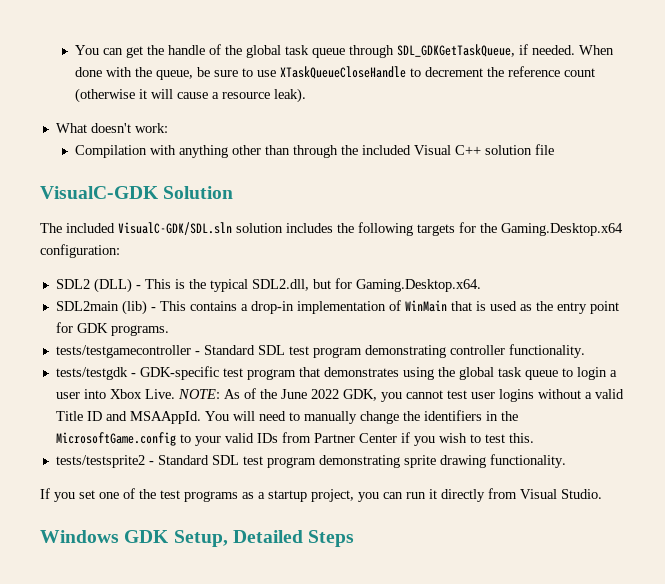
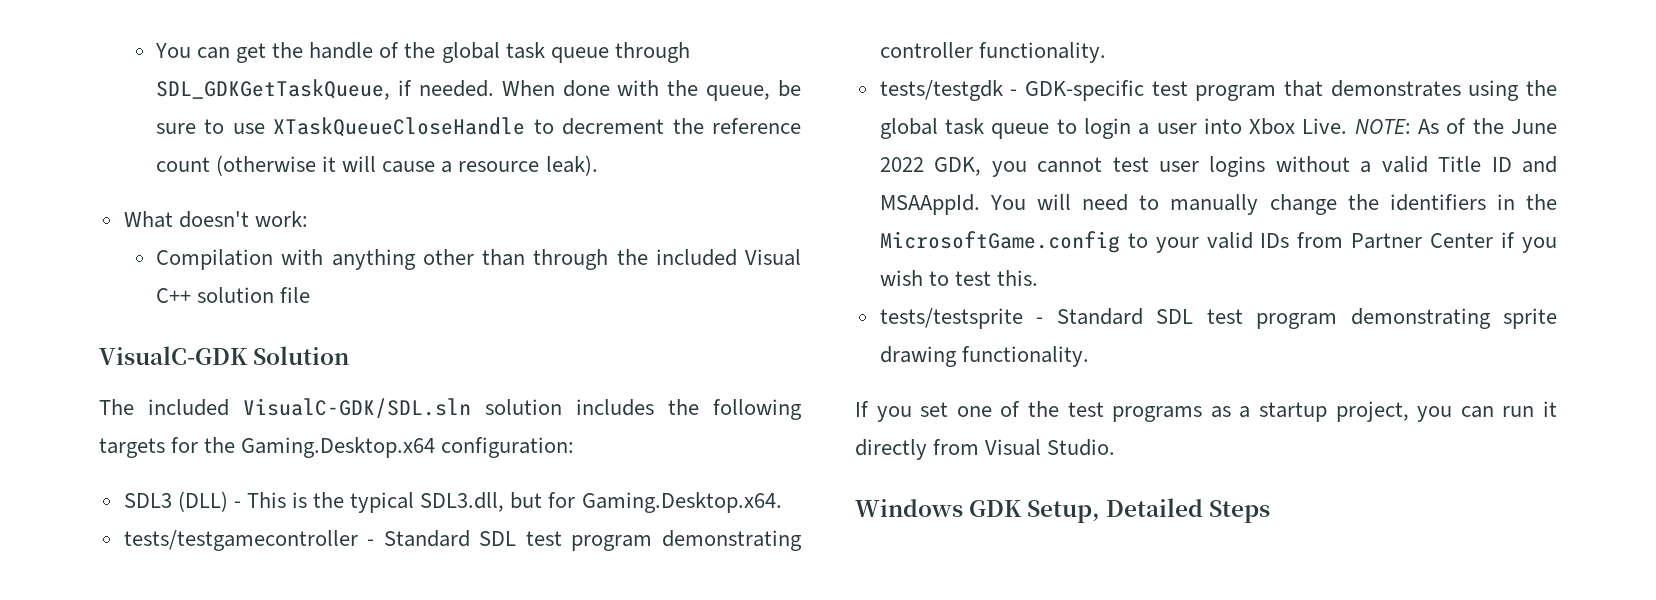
- SDL2 (DLL) - This is the typical SDL2.dll, but for Gaming.Desktop.x64.
+ SDL3 (DLL) - This is the typical SDL3.dll, but for Gaming.Desktop.x64.
- SDL2main (lib) - This contains a drop-in implementation of WinMain that is used as the entry point for GDK programs.
- tests/testsprite2 - Standard SDL test program demonstrating sprite drawing functionality.
+ tests/testsprite - Standard SDL test program demonstrating sprite drawing functionality.

